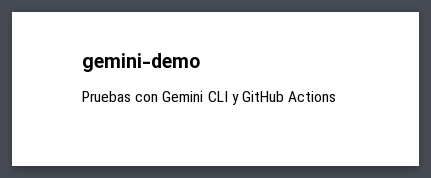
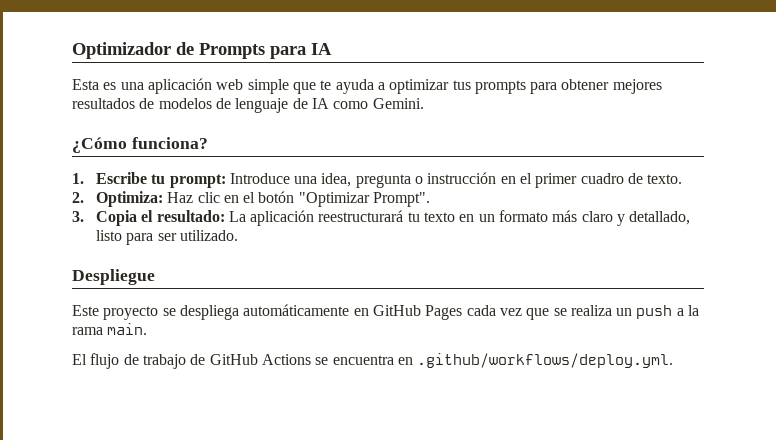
- gemini-demo
- Pruebas con Gemini CLI y GitHub Actions
+ Optimizador de Prompts para IA
+ Esta es una aplicación web simple que te ayuda a optimizar tus prompts para obtener mejores resultados de modelos de lenguaje de IA como Gemini.
+ ¿Cómo funciona?
+ 1. Escribe tu prompt: Introduce una idea, pregunta o instrucción en el primer cuadro de texto.
+ 2. Optimiza: Haz clic en el botón "Optimizar Prompt".
+ 3. Copia el resultado: La aplicación reestructurará tu texto en un formato más claro y detallado, listo para ser utilizado.
+ Despliegue
+ Este proyecto se despliega automáticamente en GitHub Pages cada vez que se realiza un push a la rama main.
+ El flujo de trabajo de GitHub Actions se encuentra en .github/workflows/deploy.yml.

